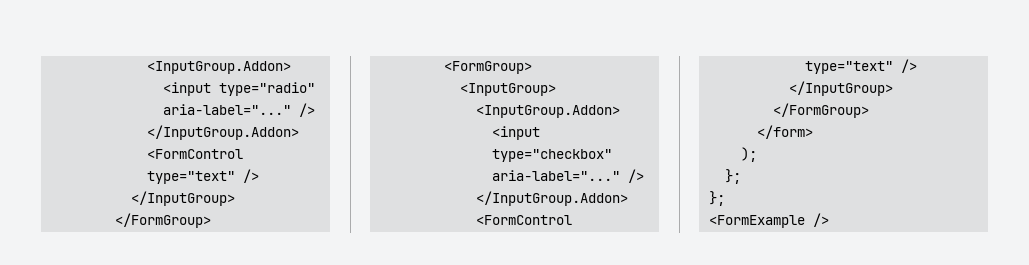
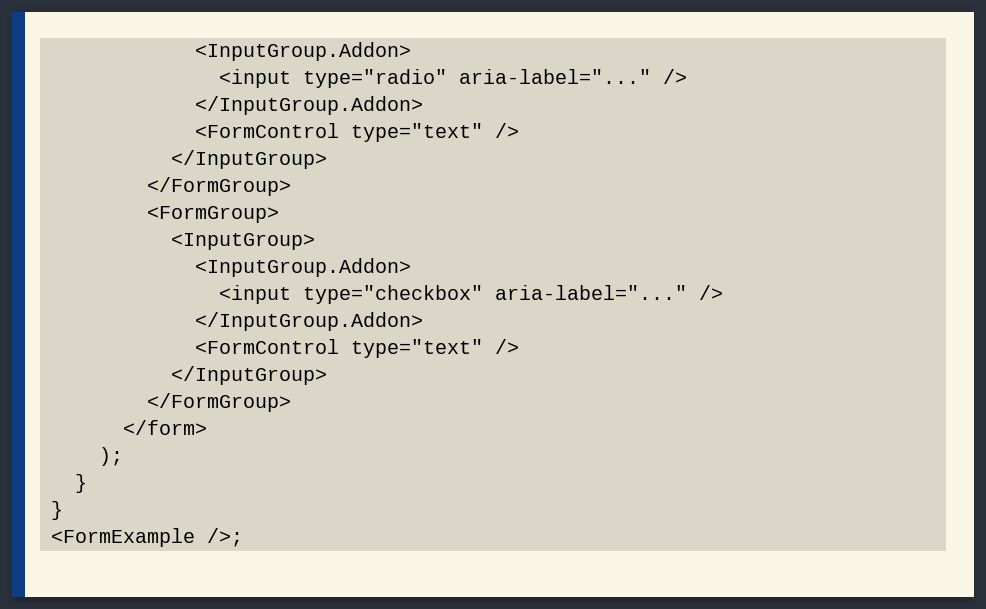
  );
- };
- };
+ }
+ }
- <FormExample />
+ <FormExample />;

